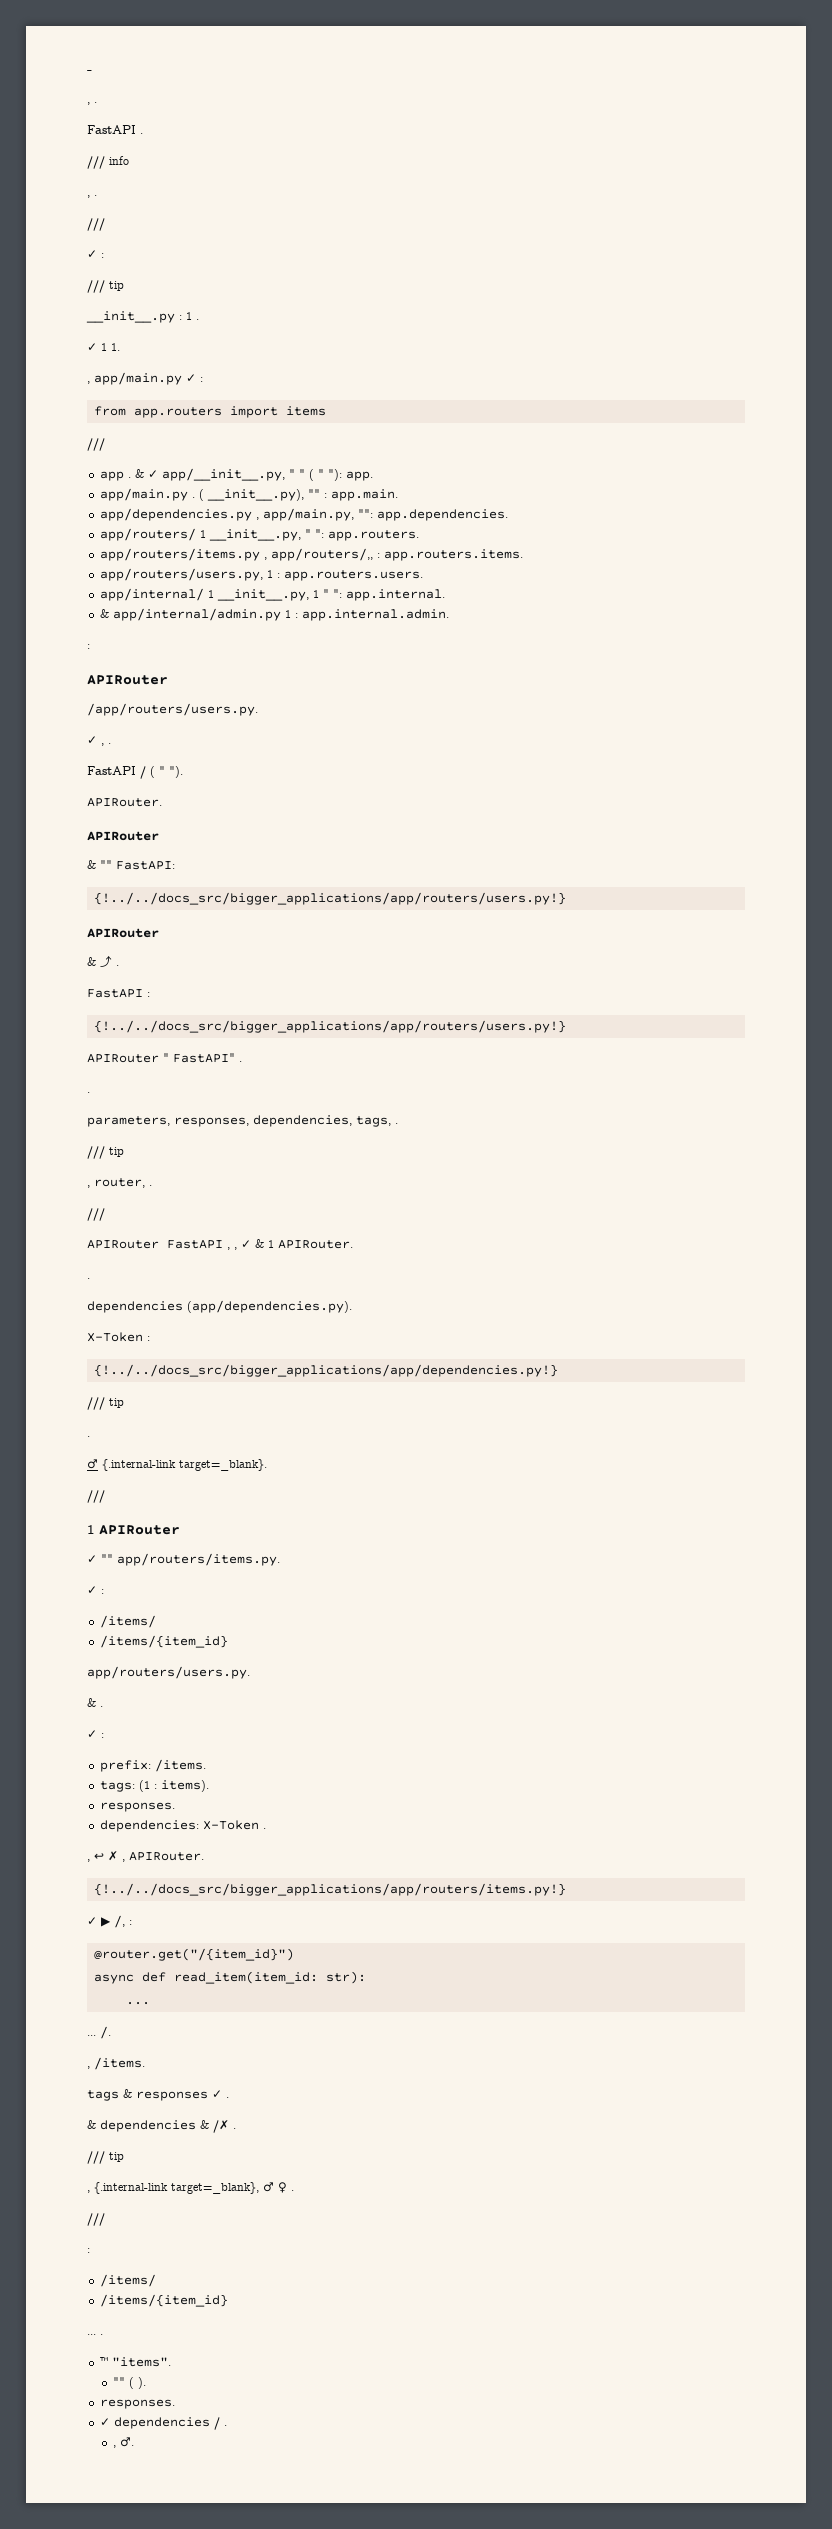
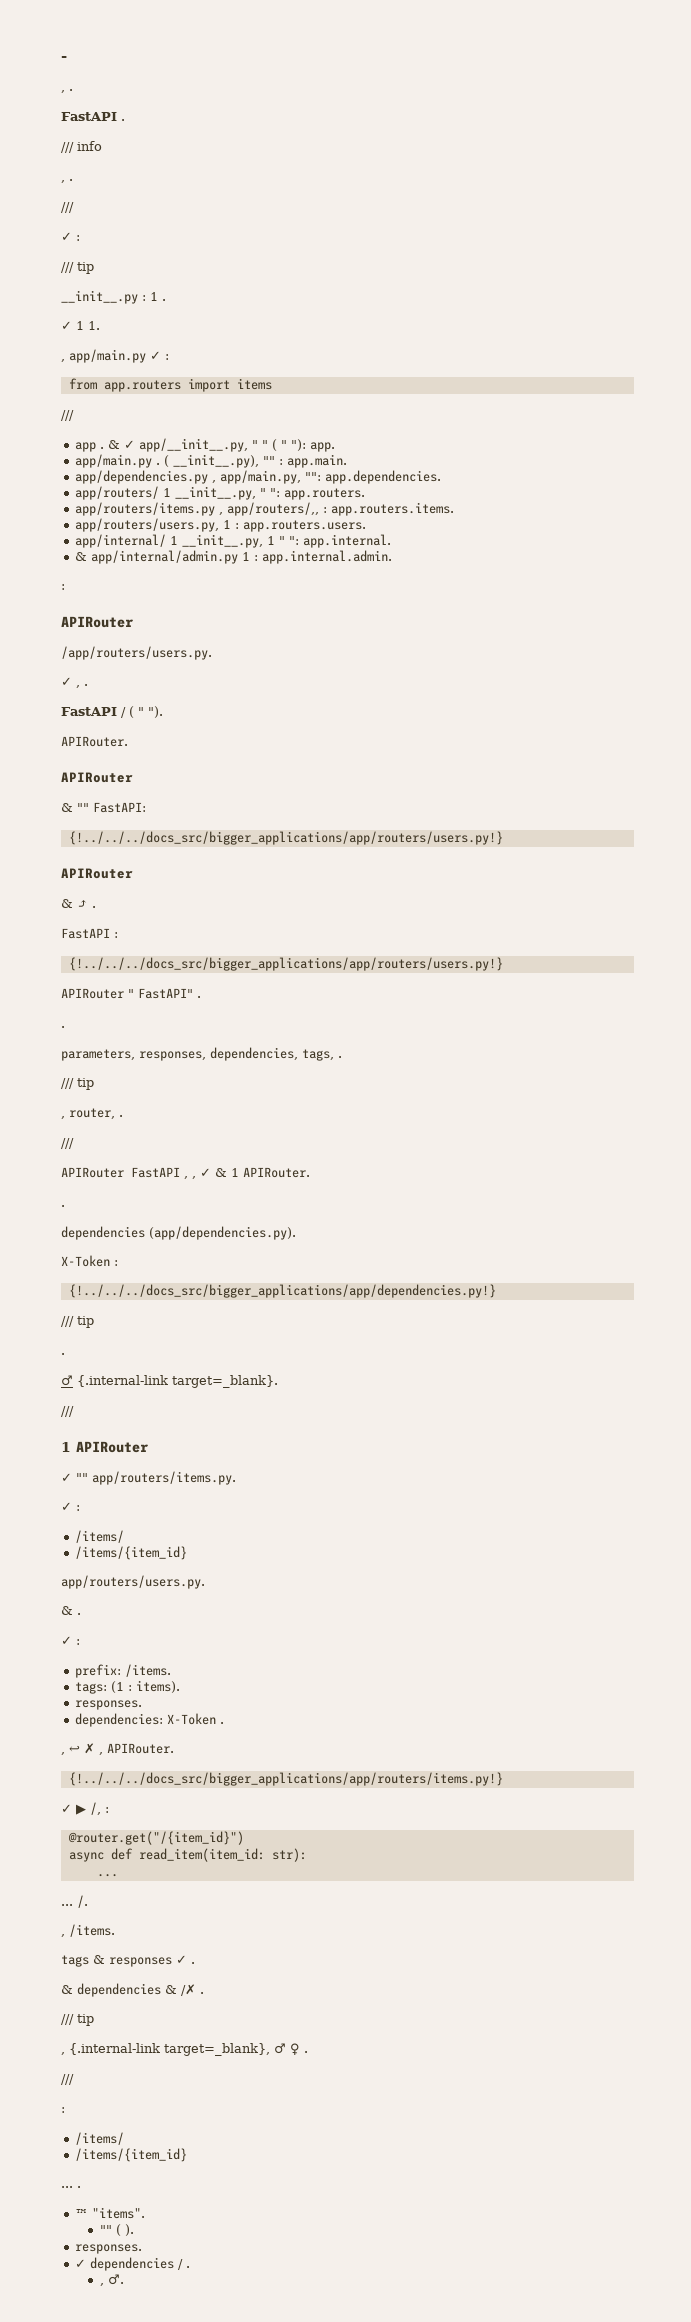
  & "" FastAPI:
- {!../../docs_src/bigger_applications/app/routers/users.py!}
+ {!../../../docs_src/bigger_applications/app/routers/users.py!}
  FastAPI :
- {!../../docs_src/bigger_applications/app/routers/users.py!}
+ {!../../../docs_src/bigger_applications/app/routers/users.py!}
- {!../../docs_src/bigger_applications/app/dependencies.py!}
+ {!../../../docs_src/bigger_applications/app/dependencies.py!}
- {!../../docs_src/bigger_applications/app/routers/items.py!}
+ {!../../../docs_src/bigger_applications/app/routers/items.py!}

